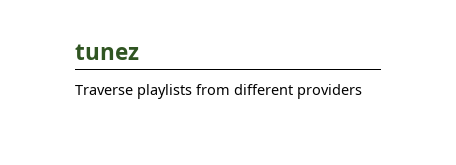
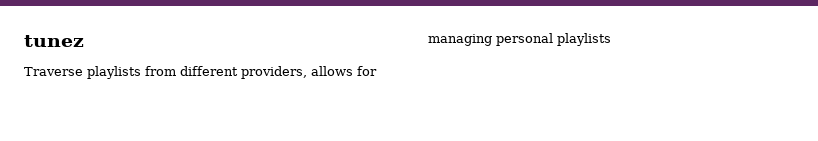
- Traverse playlists from different providers
+ Traverse playlists from different providers, allows for managing personal playlists

